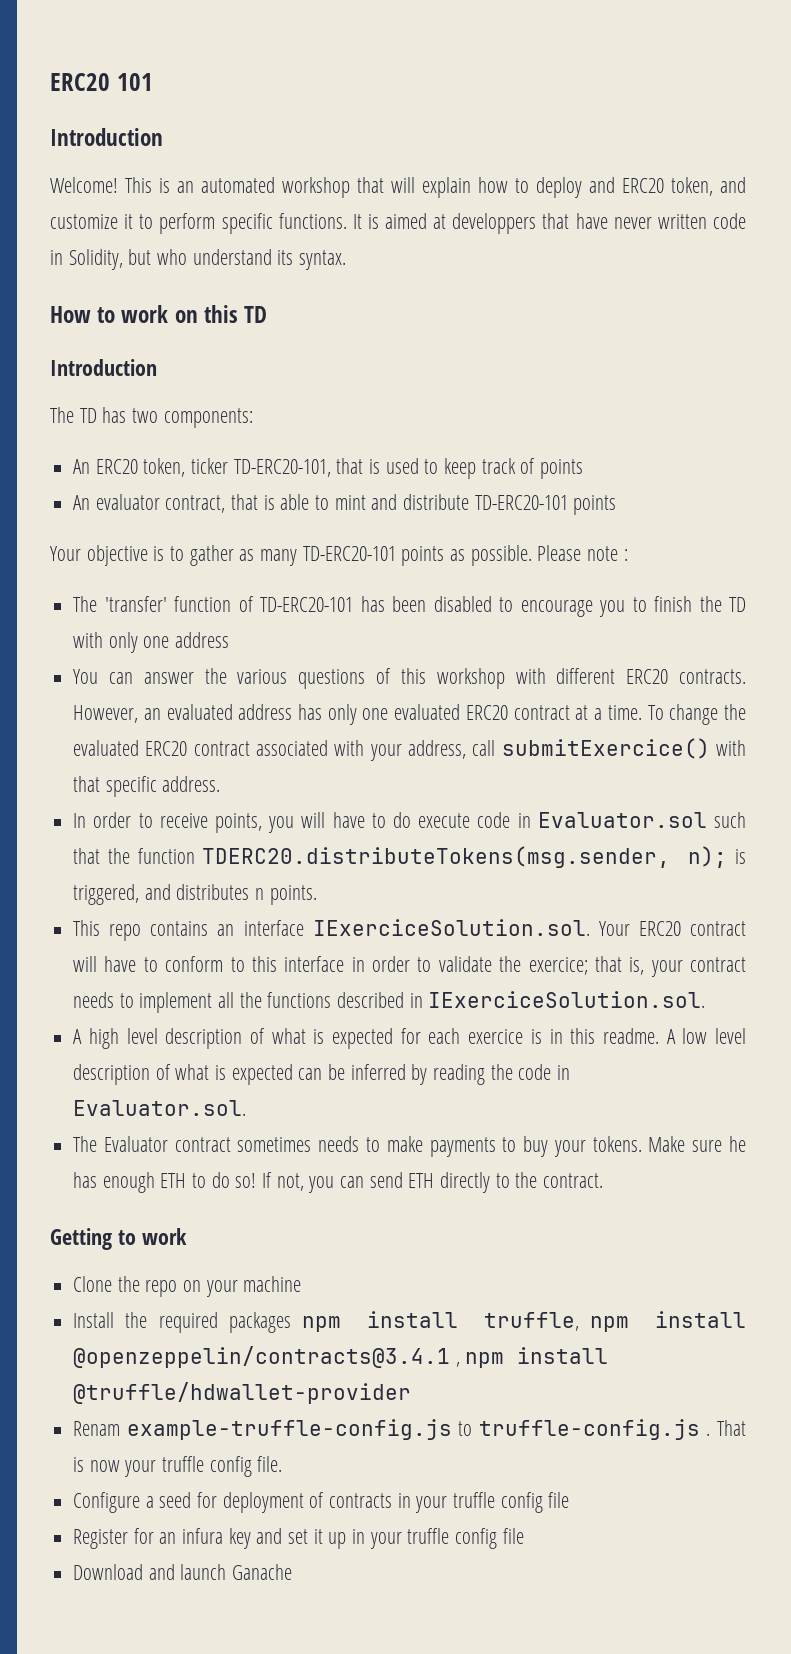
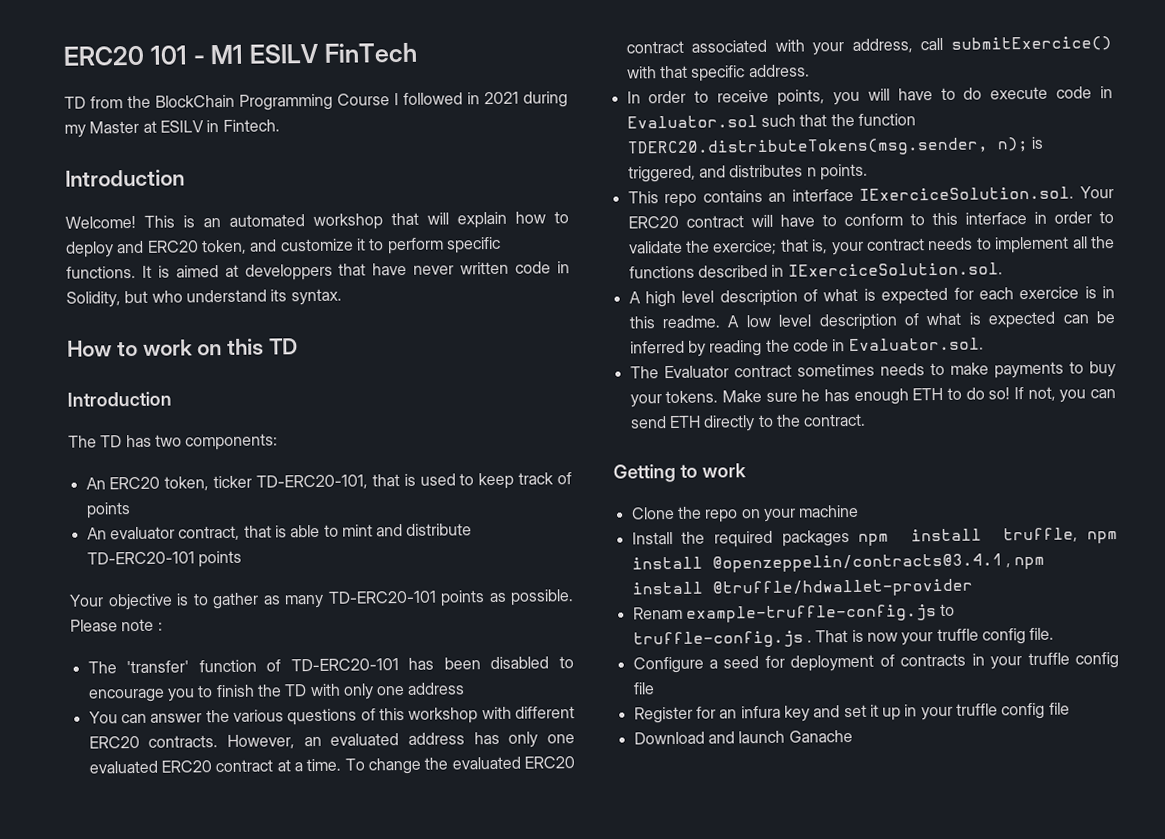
- ERC20 101
+ ERC20 101 - M1 ESILV FinTech
+ TD from the BlockChain Programming Course I followed in 2021 during my Master at ESILV in Fintech.

